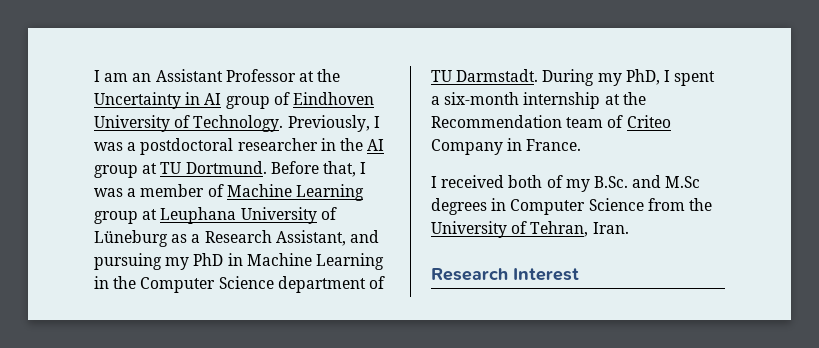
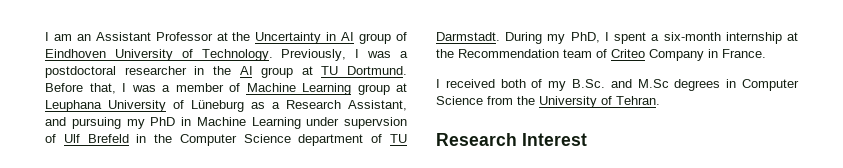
- Before that, I was a member of Machine Learning group at Leuphana University of Lüneburg as a Research Assistant, and pursuing my PhD in Machine Learning in the Computer Science department of TU Darmstadt.
+ Before that, I was a member of Machine Learning group at Leuphana University of Lüneburg as a Research Assistant, and pursuing my PhD in Machine Learning under supervsion of Ulf Brefeld in the Computer Science department of TU Darmstadt.
- I received both of my B.Sc. and M.Sc degrees in Computer Science from the University of Tehran, Iran.
+ I received both of my B.Sc. and M.Sc degrees in Computer Science from the University of Tehran.

